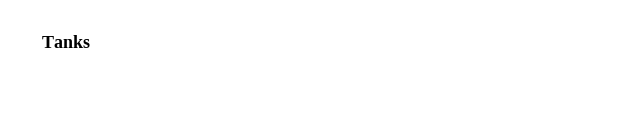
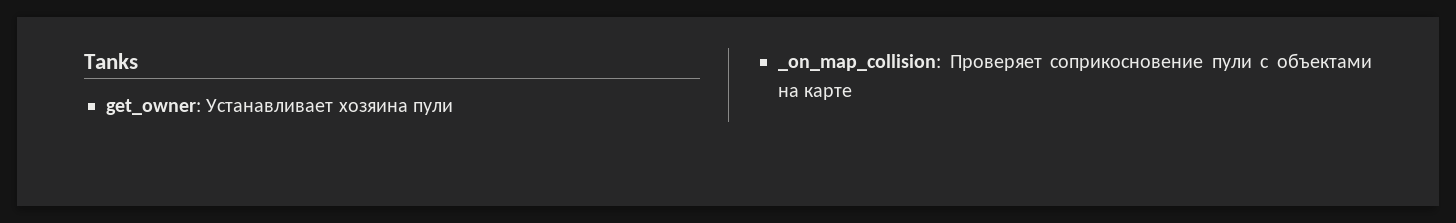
+ get_owner: Устанавливает хозяина пули
+ _on_map_collision: Проверяет соприкосновение пули с объектами на карте

